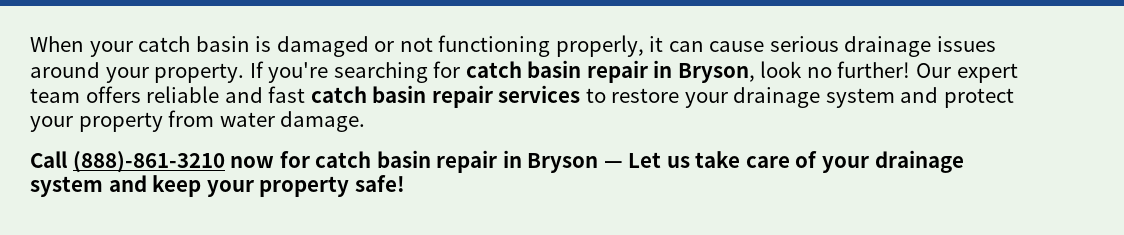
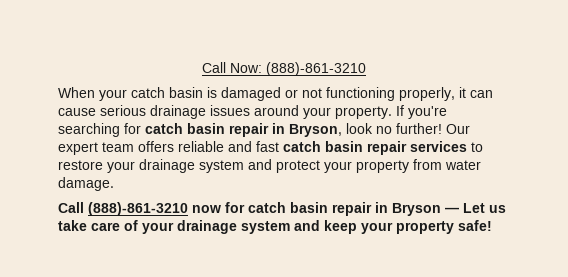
+ Call Now: (888)-861-3210

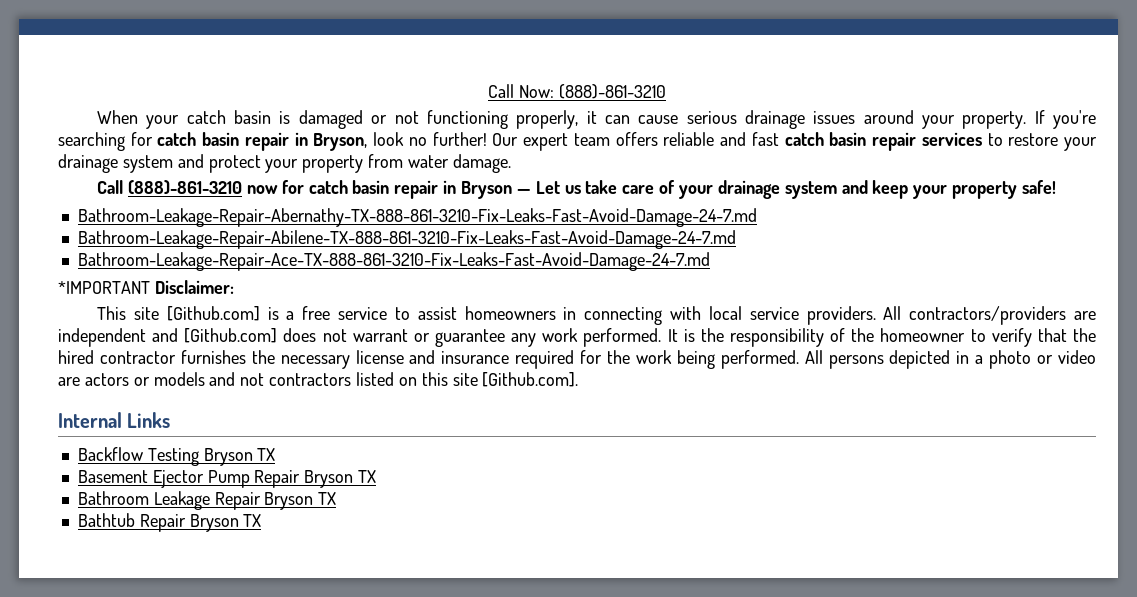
+ Bathroom-Leakage-Repair-Abernathy-TX-888-861-3210-Fix-Leaks-Fast-Avoid-Damage-24-7.md
+ Bathroom-Leakage-Repair-Abilene-TX-888-861-3210-Fix-Leaks-Fast-Avoid-Damage-24-7.md
+ Bathroom-Leakage-Repair-Ace-TX-888-861-3210-Fix-Leaks-Fast-Avoid-Damage-24-7.md
+ *IMPORTANT Disclaimer:
+ This site [Github.com] is a free service to assist homeowners in connecting with local service providers. All contractors/providers are independent and [Github.com] does not warrant or guarantee any work performed. It is the responsibility of the homeowner to verify that the hired contractor furnishes the necessary license and insurance required for the work being performed. All persons depicted in a photo or video are actors or models and not contractors listed on this site [Github.com].
+ Internal Links
+ Backflow Testing Bryson TX
+ Basement Ejector Pump Repair Bryson TX
+ Bathroom Leakage Repair Bryson TX
+ Bathtub Repair Bryson TX

